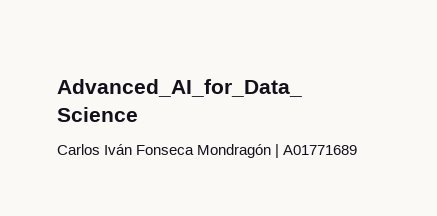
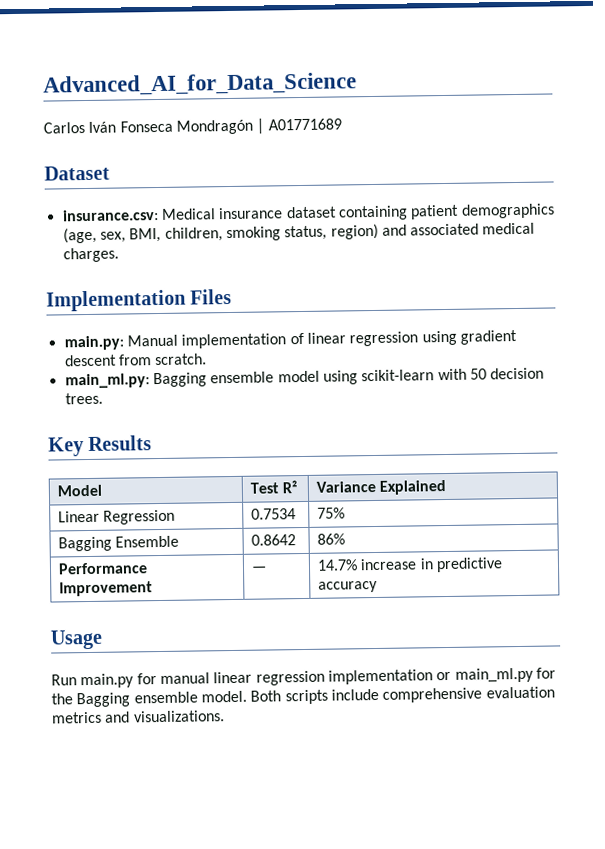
+ Dataset
+ insurance.csv: Medical insurance dataset containing patient demographics (age, sex, BMI, children, smoking status, region) and associated medical charges.
+ Implementation Files
+ main.py: Manual implementation of linear regression using gradient descent from scratch.
+ main_ml.py: Bagging ensemble model using scikit-learn with 50 decision trees.
+ Key Results
+ Model | Test R² | Variance Explained
+ Linear Regression | 0.7534 | 75%
+ Bagging Ensemble | 0.8642 | 86%
+ Performance Improvement | — | 14.7% increase in predictive accuracy
+ Usage
+ Run main.py for manual linear regression implementation or main_ml.py for the Bagging ensemble model. Both scripts include comprehensive evaluation metrics and visualizations.

